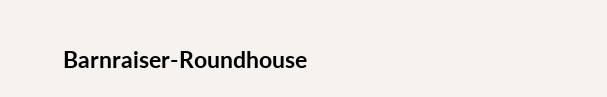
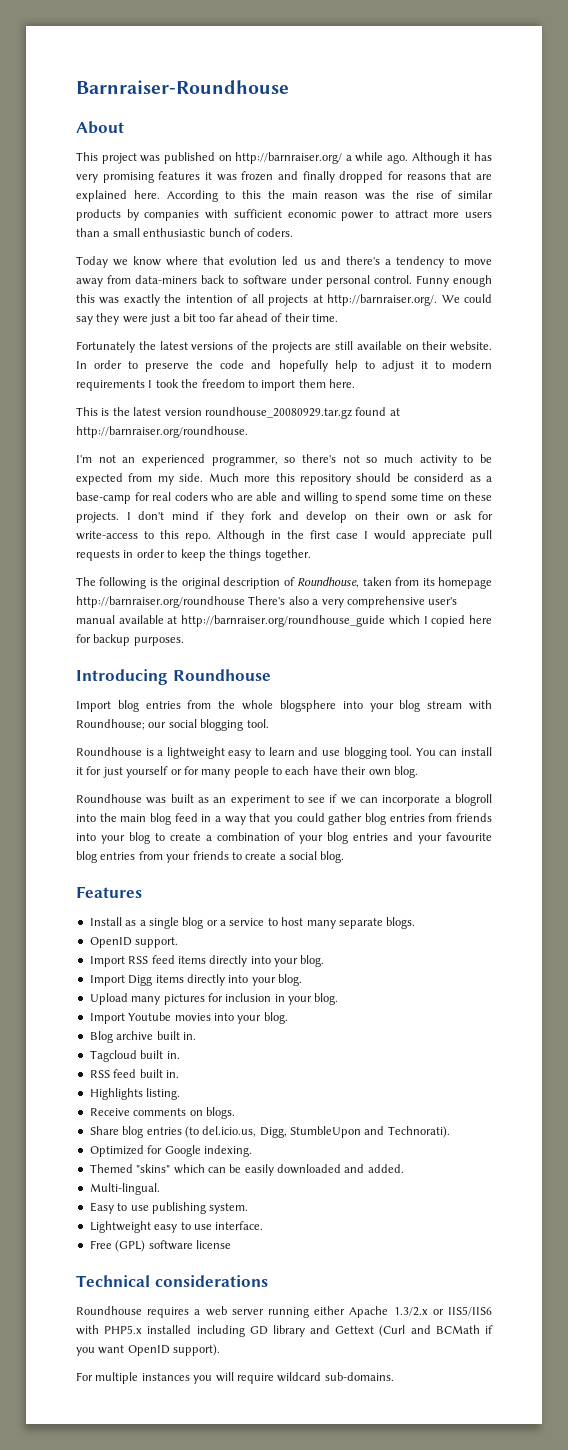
+ About
+ This project was published on http://barnraiser.org/ a while ago. Although it has very promising features it was frozen and finally dropped for reasons that are explained here. According to this the main reason was the rise of similar products by companies with sufficient economic power to attract more users than a small enthusiastic bunch of coders.
+ Today we know where that evolution led us and there's a tendency to move away from data-miners back to software under personal control. Funny enough this was exactly the intention of all projects at http://barnraiser.org/. We could say they were just a bit too far ahead of their time.
+ Fortunately the latest versions of the projects are still available on their website. In order to preserve the code and hopefully help to adjust it to modern requirements I took the freedom to import them here.
+ This is the latest version roundhouse_20080929.tar.gz found at http://barnraiser.org/roundhouse.
+ I'm not an experienced programmer, so there's not so much activity to be expected from my side. Much more this repository should be considerd as a base-camp for real coders who are able and willing to spend some time on these projects. I don't mind if they fork and develop on their own or ask for write-access to this repo. Although in the first case I would appreciate pull requests in order to keep the things together.
+ The following is the original description of Roundhouse, taken from its homepage http://barnraiser.org/roundhouse There's also a very comprehensive user's manual available at http://barnraiser.org/roundhouse_guide which I copied here for backup purposes.
+ Introducing Roundhouse
+ Import blog entries from the whole blogsphere into your blog stream with Roundhouse; our social blogging tool.
+ Roundhouse is a lightweight easy to learn and use blogging tool. You can install it for just yourself or for many people to each have their own blog.
+ Roundhouse was built as an experiment to see if we can incorporate a blogroll into the main blog feed in a way that you could gather blog entries from friends into your blog to create a combination of your blog entries and your favourite blog entries from your friends to create a social blog.
+ Features
+ Install as a single blog or a service to host many separate blogs.
+ OpenID support.
+ Import RSS feed items directly into your blog.
+ Import Digg items directly into your blog.
+ Upload many pictures for inclusion in your blog.
+ Import Youtube movies into your blog.
+ Blog archive built in.
+ Tagcloud built in.
+ RSS feed built in.
+ Highlights listing.
+ Receive comments on blogs.
+ Share blog entries (to del.icio.us, Digg, StumbleUpon and Technorati).
+ Optimized for Google indexing.
+ Themed "skins" which can be easily downloaded and added.
+ Multi-lingual.
+ Easy to use publishing system.
+ Lightweight easy to use interface.
+ Free (GPL) software license
+ Technical considerations
+ Roundhouse requires a web server running either Apache 1.3/2.x or IIS5/IIS6 with PHP5.x installed including GD library and Gettext (Curl and BCMath if you want OpenID support).
+ For multiple instances you will require wildcard sub-domains.

